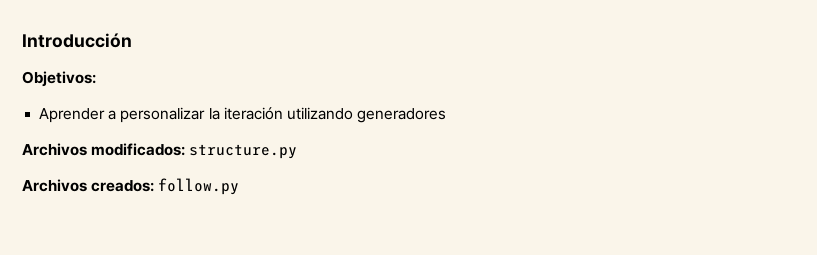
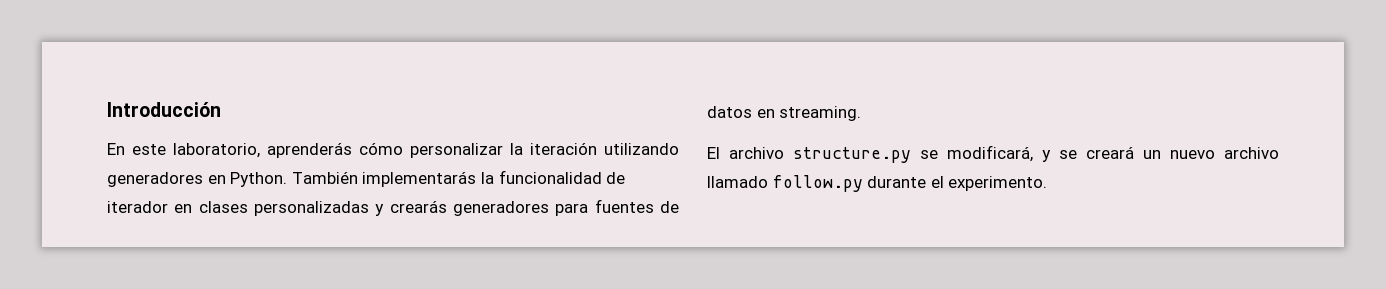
- Objetivos:
- Aprender a personalizar la iteración utilizando generadores
- Archivos modificados: structure.py
- Archivos creados: follow.py
+ En este laboratorio, aprenderás cómo personalizar la iteración utilizando generadores en Python. También implementarás la funcionalidad de iterador en clases personalizadas y crearás generadores para fuentes de datos en streaming.
+ El archivo structure.py se modificará, y se creará un nuevo archivo llamado follow.py durante el experimento.

